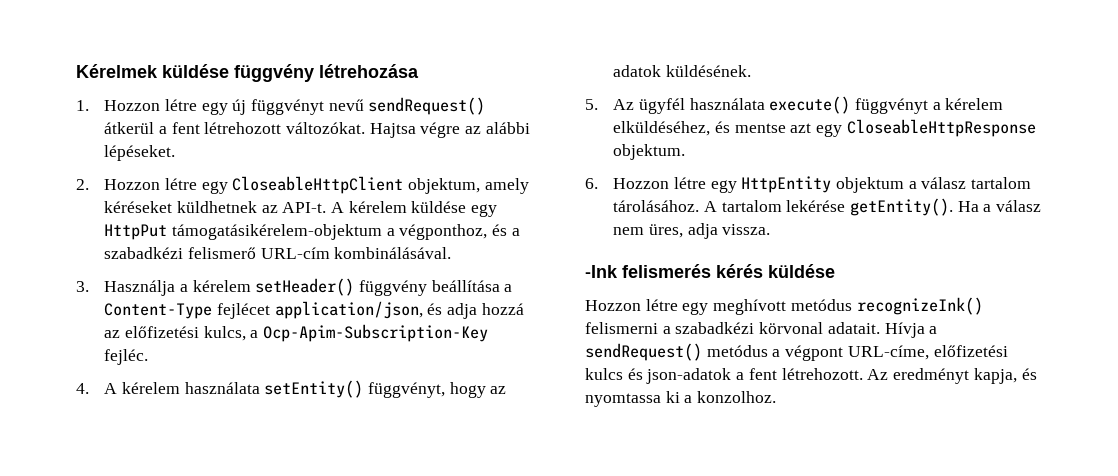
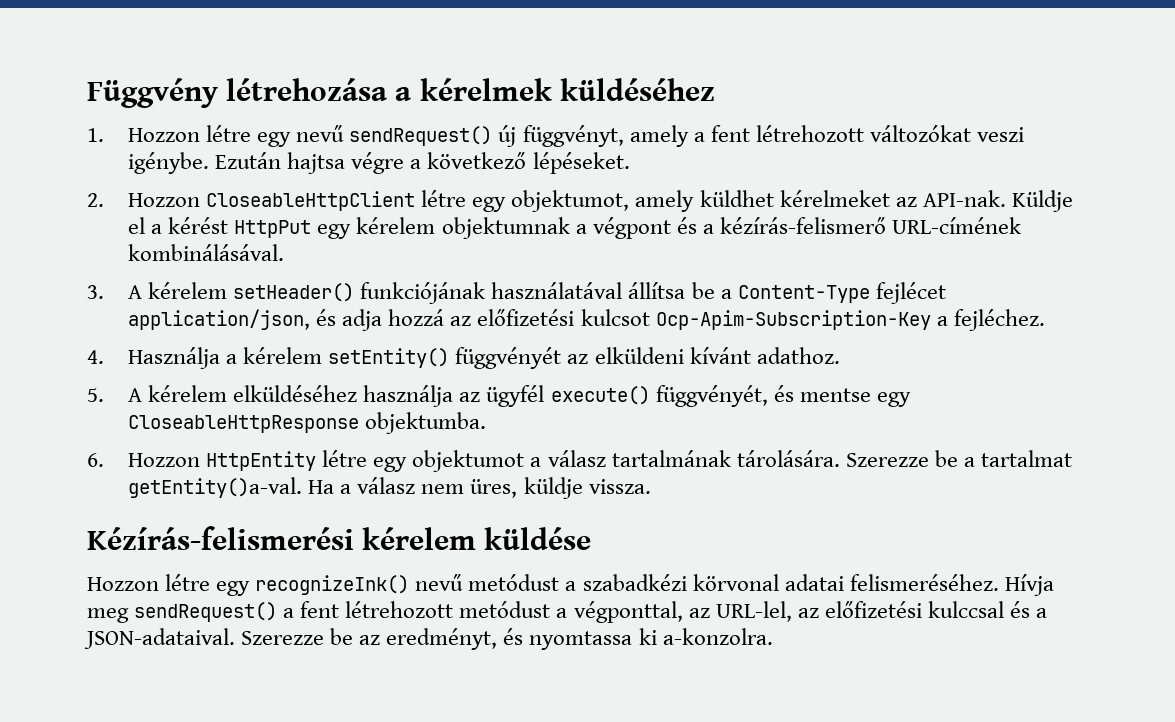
- Kérelmek küldése függvény létrehozása
+ Függvény létrehozása a kérelmek küldéséhez
- 1. Hozzon létre egy új függvényt nevű sendRequest() átkerül a fent létrehozott változókat. Hajtsa végre az alábbi lépéseket.
+ 1. Hozzon létre egy nevű sendRequest() új függvényt, amely a fent létrehozott változókat veszi igénybe. Ezután hajtsa végre a következő lépéseket.
- 2. Hozzon létre egy CloseableHttpClient objektum, amely kéréseket küldhetnek az API-t. A kérelem küldése egy HttpPut támogatásikérelem-objektum a végponthoz, és a szabadkézi felismerő URL-cím kombinálásával.
- 3. Használja a kérelem setHeader() függvény beállítása a Content-Type fejlécet application/json, és adja hozzá az előfizetési kulcs, a Ocp-Apim-Subscription-Key fejléc.
- 4. A kérelem használata setEntity() függvényt, hogy az adatok küldésének.
- 5. Az ügyfél használata execute() függvényt a kérelem elküldéséhez, és mentse azt egy CloseableHttpResponse objektum.
+ 2. Hozzon CloseableHttpClient létre egy objektumot, amely küldhet kérelmeket az API-nak. Küldje el a kérést HttpPut egy kérelem objektumnak a végpont és a kézírás-felismerő URL-címének kombinálásával.
+ 3. A kérelem setHeader() funkciójának használatával állítsa be a Content-Type fejlécet application/json, és adja hozzá az előfizetési kulcsot Ocp-Apim-Subscription-Key a fejléchez.
+ 4. Használja a kérelem setEntity() függvényét az elküldeni kívánt adathoz.
+ 5. A kérelem elküldéséhez használja az ügyfél execute() függvényét, és mentse egy CloseableHttpResponse objektumba.
- 6. Hozzon létre egy HttpEntity objektum a válasz tartalom tárolásához. A tartalom lekérése getEntity().
+ 6. Hozzon HttpEntity létre egy objektumot a válasz tartalmának tárolására. Szerezze be a tartalmat getEntity()a-val.
- Ha a válasz nem üres, adja vissza.
+ Ha a válasz nem üres, küldje vissza.
- -Ink felismerés kérés küldése
+ Kézírás-felismerési kérelem küldése
- Hozzon létre egy meghívott metódus recognizeInk() felismerni a szabadkézi körvonal adatait. Hívja a sendRequest() metódus a végpont URL-címe, előfizetési kulcs és json-adatok a fent létrehozott. Az eredményt kapja, és nyomtassa ki a konzolhoz.
+ Hozzon létre egy recognizeInk() nevű metódust a szabadkézi körvonal adatai felismeréséhez. Hívja meg sendRequest() a fent létrehozott metódust a végponttal, az URL-lel, az előfizetési kulccsal és a JSON-adataival. Szerezze be az eredményt, és nyomtassa ki a-konzolra.

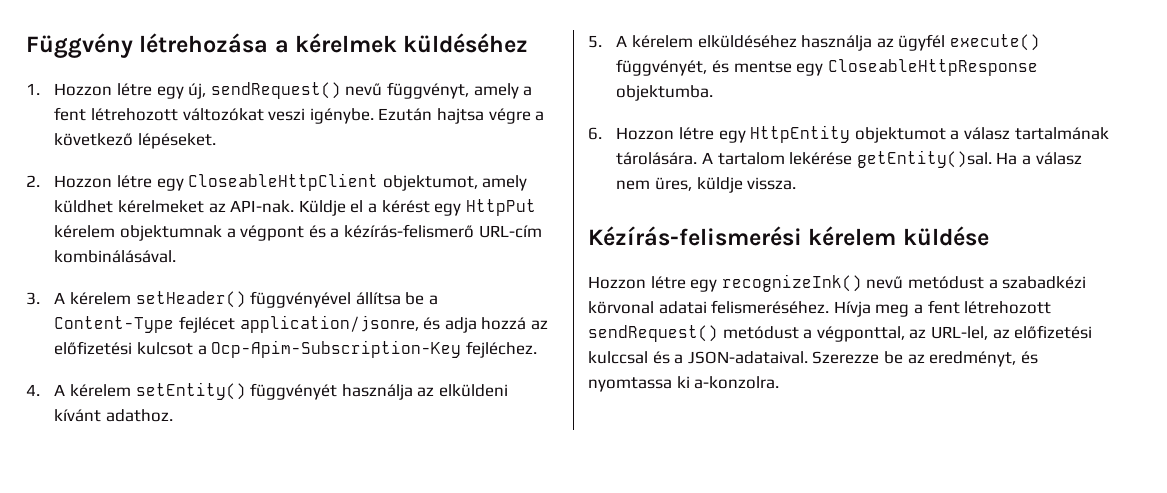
- 1. Hozzon létre egy nevű sendRequest() új függvényt, amely a fent létrehozott változókat veszi igénybe.
+ 1. Hozzon létre egy új, sendRequest() nevű függvényt, amely a fent létrehozott változókat veszi igénybe.
- 2. Hozzon CloseableHttpClient létre egy objektumot, amely küldhet kérelmeket az API-nak.
+ 2. Hozzon létre egy CloseableHttpClient objektumot, amely küldhet kérelmeket az API-nak.
- Küldje el a kérést HttpPut egy kérelem objektumnak a végpont és a kézírás-felismerő URL-címének kombinálásával.
+ Küldje el a kérést egy HttpPut kérelem objektumnak a végpont és a kézírás-felismerő URL-cím kombinálásával.
- 3. A kérelem setHeader() funkciójának használatával állítsa be a Content-Type fejlécet application/json, és adja hozzá az előfizetési kulcsot Ocp-Apim-Subscription-Key a fejléchez.
+ 3. A kérelem setHeader() függvényével állítsa be a Content-Type fejlécet application/jsonre, és adja hozzá az előfizetési kulcsot a Ocp-Apim-Subscription-Key fejléchez.
- 4. Használja a kérelem setEntity() függvényét az elküldeni kívánt adathoz.
+ 4. A kérelem setEntity() függvényét használja az elküldeni kívánt adathoz.
- 6. Hozzon HttpEntity létre egy objektumot a válasz tartalmának tárolására.
+ 6. Hozzon létre egy HttpEntity objektumot a válasz tartalmának tárolására.
- Szerezze be a tartalmat getEntity()a-val.
+ A tartalom lekérése getEntity()sal.
- Hívja meg sendRequest() a fent létrehozott metódust a végponttal, az URL-lel, az előfizetési kulccsal és a JSON-adataival.
+ Hívja meg a fent létrehozott sendRequest() metódust a végponttal, az URL-lel, az előfizetési kulccsal és a JSON-adataival.

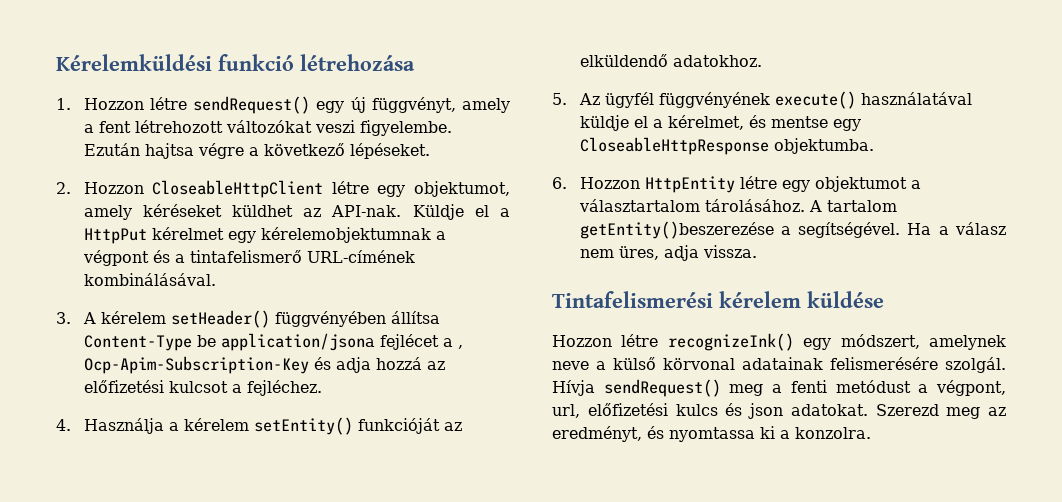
- Függvény létrehozása a kérelmek küldéséhez
+ Kérelemküldési funkció létrehozása
- 1. Hozzon létre egy új, sendRequest() nevű függvényt, amely a fent létrehozott változókat veszi igénybe.
+ 1. Hozzon létre sendRequest() egy új függvényt, amely a fent létrehozott változókat veszi figyelembe.
- 2. Hozzon létre egy CloseableHttpClient objektumot, amely küldhet kérelmeket az API-nak.
+ 2. Hozzon CloseableHttpClient létre egy objektumot, amely kéréseket küldhet az API-nak.
- Küldje el a kérést egy HttpPut kérelem objektumnak a végpont és a kézírás-felismerő URL-cím kombinálásával.
+ Küldje el a HttpPut kérelmet egy kérelemobjektumnak a végpont és a tintafelismerő URL-címének kombinálásával.
- 3. A kérelem setHeader() függvényével állítsa be a Content-Type fejlécet application/jsonre, és adja hozzá az előfizetési kulcsot a Ocp-Apim-Subscription-Key fejléchez.
+ 3. A kérelem setHeader() függvényében állítsa Content-Type be application/jsona fejlécet a , Ocp-Apim-Subscription-Key és adja hozzá az előfizetési kulcsot a fejléchez.
- 4. A kérelem setEntity() függvényét használja az elküldeni kívánt adathoz.
- 5. A kérelem elküldéséhez használja az ügyfél execute() függvényét, és mentse egy CloseableHttpResponse objektumba.
+ 4. Használja a kérelem setEntity() funkcióját az elküldendő adatokhoz.
+ 5. Az ügyfél függvényének execute() használatával küldje el a kérelmet, és mentse egy CloseableHttpResponse objektumba.
- 6. Hozzon létre egy HttpEntity objektumot a válasz tartalmának tárolására. A tartalom lekérése getEntity()sal.
+ 6. Hozzon HttpEntity létre egy objektumot a választartalom tárolásához. A tartalom getEntity()beszerezése a segítségével.
- Ha a válasz nem üres, küldje vissza.
+ Ha a válasz nem üres, adja vissza.
- Kézírás-felismerési kérelem küldése
+ Tintafelismerési kérelem küldése
- Hozzon létre egy recognizeInk() nevű metódust a szabadkézi körvonal adatai felismeréséhez. Hívja meg a fent létrehozott sendRequest() metódust a végponttal, az URL-lel, az előfizetési kulccsal és a JSON-adataival. Szerezze be az eredményt, és nyomtassa ki a-konzolra.
+ Hozzon létre recognizeInk() egy módszert, amelynek neve a külső körvonal adatainak felismerésére szolgál. Hívja sendRequest() meg a fenti metódust a végpont, url, előfizetési kulcs és json adatokat. Szerezd meg az eredményt, és nyomtassa ki a konzolra.

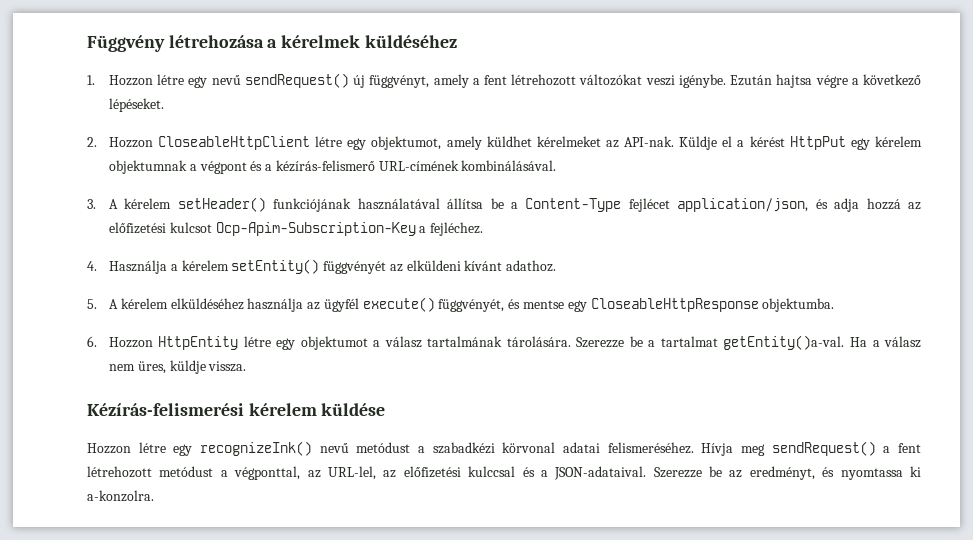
- Kérelemküldési funkció létrehozása
+ Függvény létrehozása a kérelmek küldéséhez
- 1. Hozzon létre sendRequest() egy új függvényt, amely a fent létrehozott változókat veszi figyelembe.
+ 1. Hozzon létre egy nevű sendRequest() új függvényt, amely a fent létrehozott változókat veszi igénybe.
- 2. Hozzon CloseableHttpClient létre egy objektumot, amely kéréseket küldhet az API-nak.
+ 2. Hozzon CloseableHttpClient létre egy objektumot, amely küldhet kérelmeket az API-nak.
- Küldje el a HttpPut kérelmet egy kérelemobjektumnak a végpont és a tintafelismerő URL-címének kombinálásával.
+ Küldje el a kérést HttpPut egy kérelem objektumnak a végpont és a kézírás-felismerő URL-címének kombinálásával.
- 3. A kérelem setHeader() függvényében állítsa Content-Type be application/jsona fejlécet a , Ocp-Apim-Subscription-Key és adja hozzá az előfizetési kulcsot a fejléchez.
+ 3. A kérelem setHeader() funkciójának használatával állítsa be a Content-Type fejlécet application/json, és adja hozzá az előfizetési kulcsot Ocp-Apim-Subscription-Key a fejléchez.
- 4. Használja a kérelem setEntity() funkcióját az elküldendő adatokhoz.
- 5. Az ügyfél függvényének execute() használatával küldje el a kérelmet, és mentse egy CloseableHttpResponse objektumba.
+ 4. Használja a kérelem setEntity() függvényét az elküldeni kívánt adathoz.
+ 5. A kérelem elküldéséhez használja az ügyfél execute() függvényét, és mentse egy CloseableHttpResponse objektumba.
- 6. Hozzon HttpEntity létre egy objektumot a választartalom tárolásához. A tartalom getEntity()beszerezése a segítségével.
+ 6. Hozzon HttpEntity létre egy objektumot a válasz tartalmának tárolására. Szerezze be a tartalmat getEntity()a-val.
- Ha a válasz nem üres, adja vissza.
+ Ha a válasz nem üres, küldje vissza.
- Tintafelismerési kérelem küldése
+ Kézírás-felismerési kérelem küldése
- Hozzon létre recognizeInk() egy módszert, amelynek neve a külső körvonal adatainak felismerésére szolgál. Hívja sendRequest() meg a fenti metódust a végpont, url, előfizetési kulcs és json adatokat. Szerezd meg az eredményt, és nyomtassa ki a konzolra.
+ Hozzon létre egy recognizeInk() nevű metódust a szabadkézi körvonal adatai felismeréséhez. Hívja meg sendRequest() a fent létrehozott metódust a végponttal, az URL-lel, az előfizetési kulccsal és a JSON-adataival. Szerezze be az eredményt, és nyomtassa ki a-konzolra.

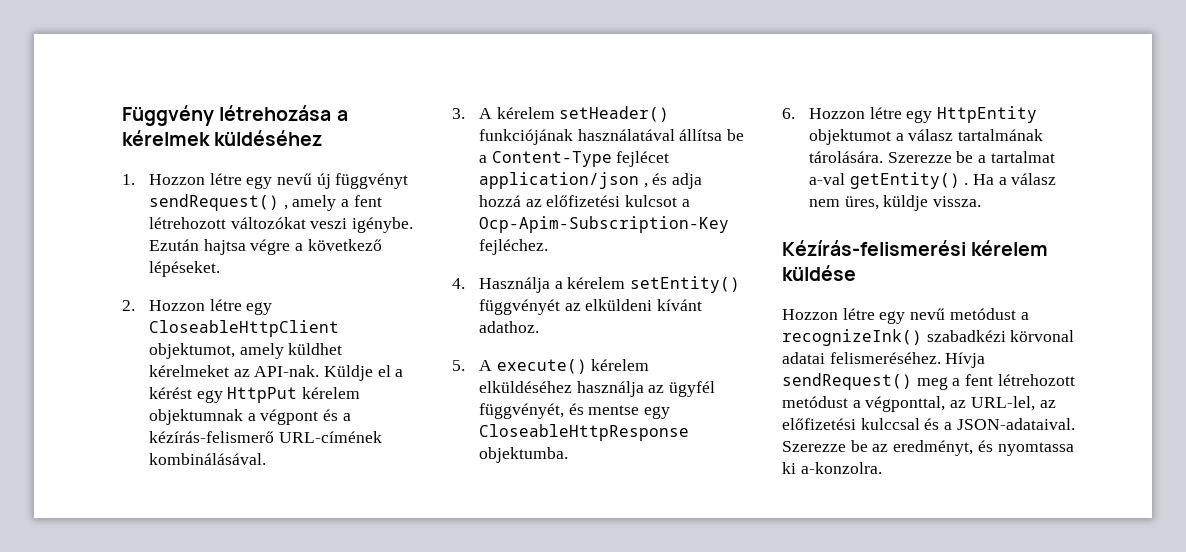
- 1. Hozzon létre egy nevű sendRequest() új függvényt, amely a fent létrehozott változókat veszi igénybe.
+ 1. Hozzon létre egy nevű új függvényt sendRequest() , amely a fent létrehozott változókat veszi igénybe.
- 2. Hozzon CloseableHttpClient létre egy objektumot, amely küldhet kérelmeket az API-nak.
+ 2. Hozzon létre egy CloseableHttpClient objektumot, amely küldhet kérelmeket az API-nak.
- Küldje el a kérést HttpPut egy kérelem objektumnak a végpont és a kézírás-felismerő URL-címének kombinálásával.
+ Küldje el a kérést egy HttpPut kérelem objektumnak a végpont és a kézírás-felismerő URL-címének kombinálásával.
- 3. A kérelem setHeader() funkciójának használatával állítsa be a Content-Type fejlécet application/json, és adja hozzá az előfizetési kulcsot Ocp-Apim-Subscription-Key a fejléchez.
+ 3. A kérelem setHeader() funkciójának használatával állítsa be a Content-Type fejlécet application/json , és adja hozzá az előfizetési kulcsot a Ocp-Apim-Subscription-Key fejléchez.
- 5. A kérelem elküldéséhez használja az ügyfél execute() függvényét, és mentse egy CloseableHttpResponse objektumba.
+ 5. A execute() kérelem elküldéséhez használja az ügyfél függvényét, és mentse egy CloseableHttpResponse objektumba.
- 6. Hozzon HttpEntity létre egy objektumot a válasz tartalmának tárolására.
+ 6. Hozzon létre egy HttpEntity objektumot a válasz tartalmának tárolására.
- Szerezze be a tartalmat getEntity()a-val.
+ Szerezze be a tartalmat a-val getEntity() .
- Hozzon létre egy recognizeInk() nevű metódust a szabadkézi körvonal adatai felismeréséhez.
+ Hozzon létre egy nevű metódust a recognizeInk() szabadkézi körvonal adatai felismeréséhez.
- Hívja meg sendRequest() a fent létrehozott metódust a végponttal, az URL-lel, az előfizetési kulccsal és a JSON-adataival.
+ Hívja sendRequest() meg a fent létrehozott metódust a végponttal, az URL-lel, az előfizetési kulccsal és a JSON-adataival.

